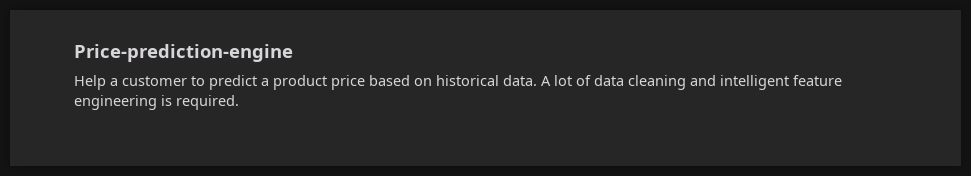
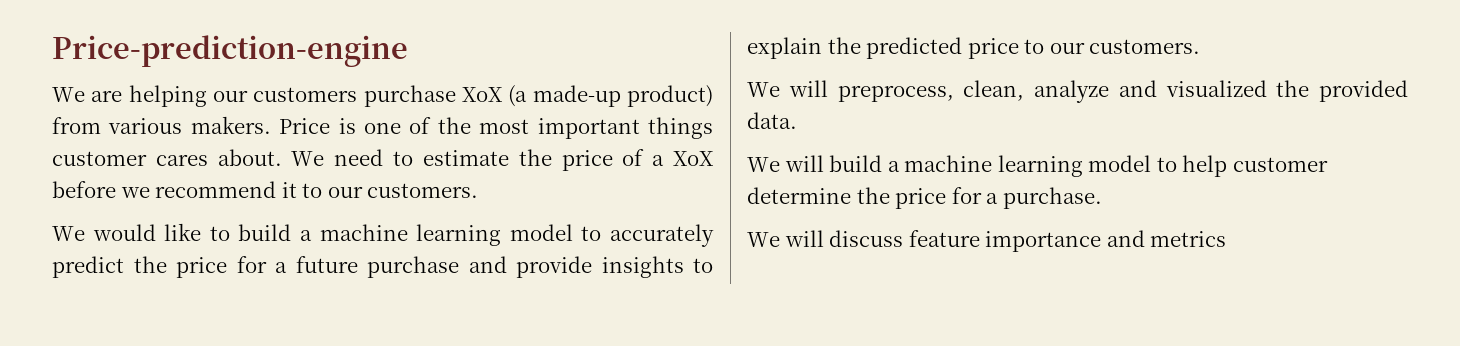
- Help a customer to predict a product price based on historical data. A lot of data cleaning and intelligent feature engineering is required.
+ We are helping our customers purchase XoX (a made-up product) from various makers. Price is one of the most important things customer cares about. We need to estimate the price of a XoX before we recommend it to our customers.
+ We would like to build a machine learning model to accurately predict the price for a future purchase and provide insights to explain the predicted price to our customers.
+ We will preprocess, clean, analyze and visualized the provided data.
+ We will build a machine learning model to help customer determine the price for a purchase.
+ We will discuss feature importance and metrics

